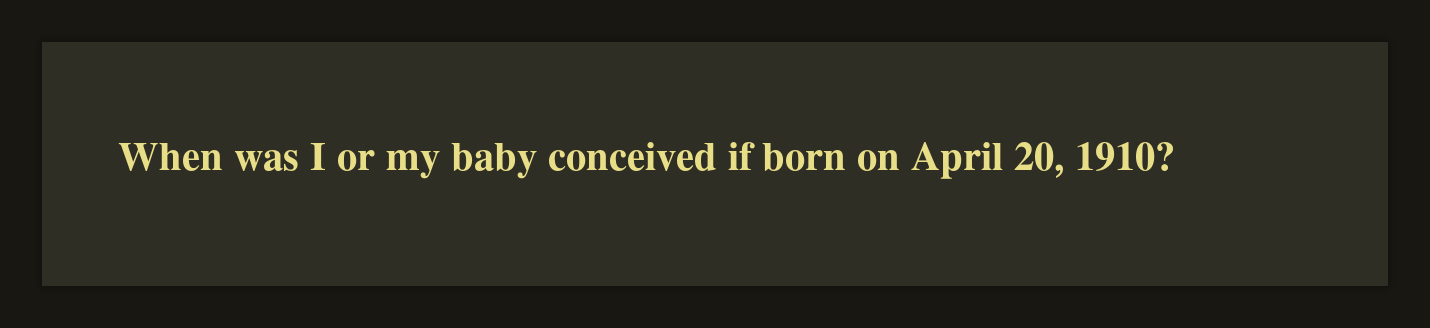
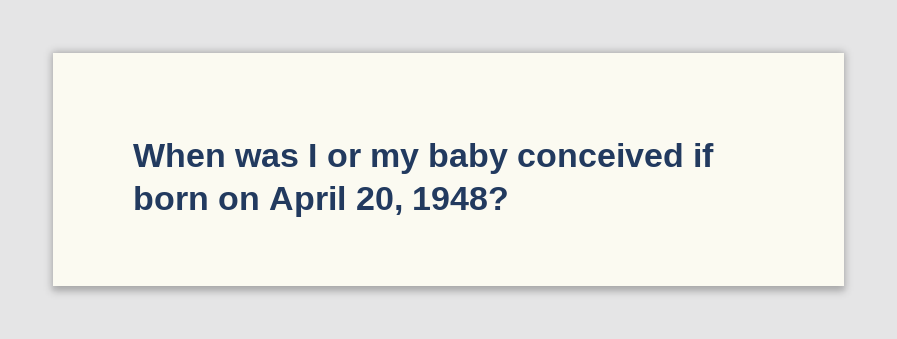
- When was I or my baby conceived if born on April 20, 1910?
+ When was I or my baby conceived if born on April 20, 1948?

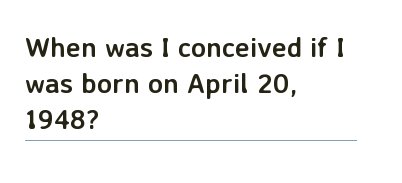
- When was I or my baby conceived if born on April 20, 1948?
+ When was I conceived if I was born on April 20, 1948?

